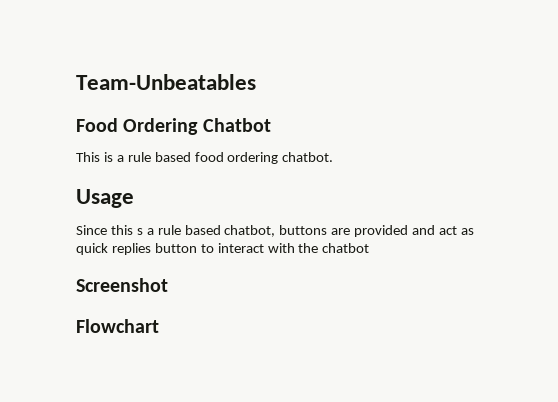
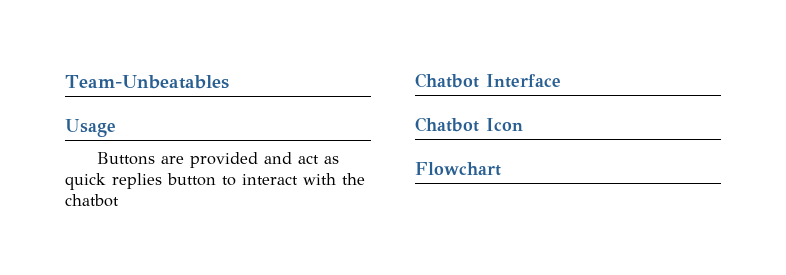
- Food Ordering Chatbot
- This is a rule based food ordering chatbot.
  Usage
- Since this s a rule based chatbot, buttons are provided and act as quick replies button to interact with the chatbot
+ Buttons are provided and act as quick replies button to interact with the chatbot
- Screenshot
+ Chatbot Interface
+ Chatbot Icon

